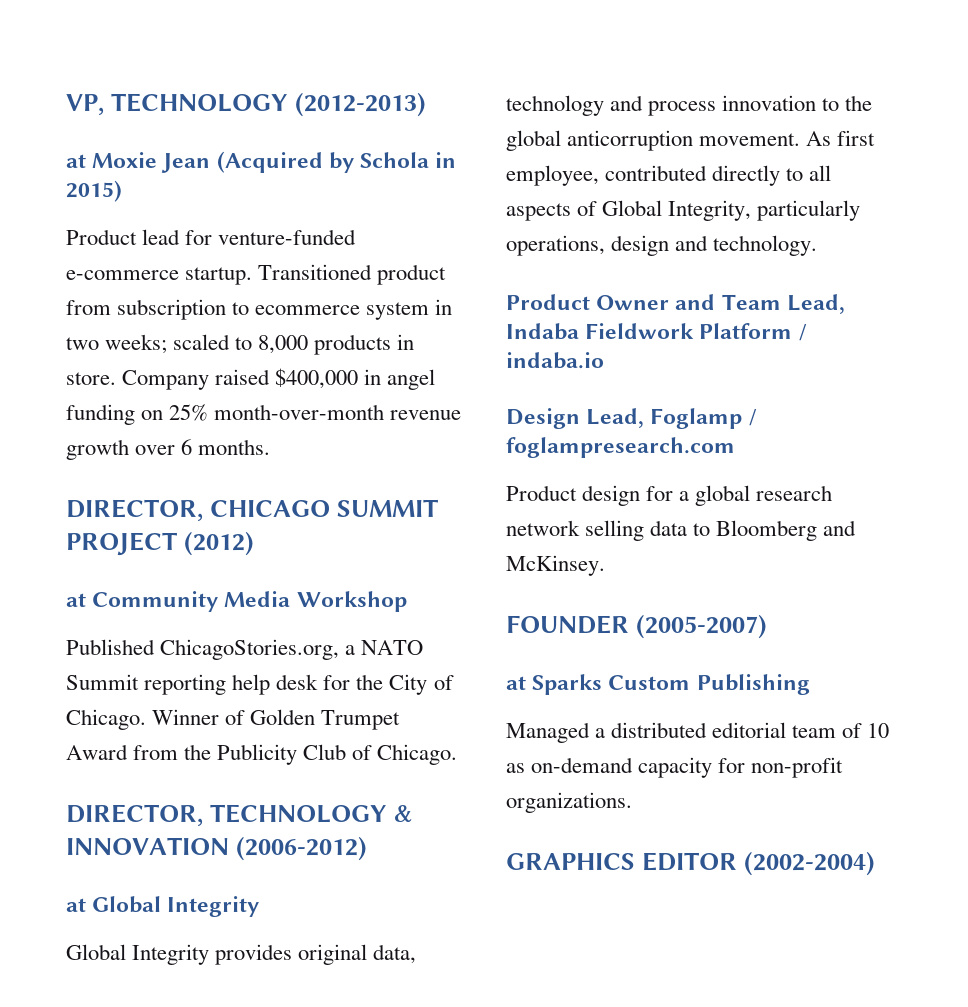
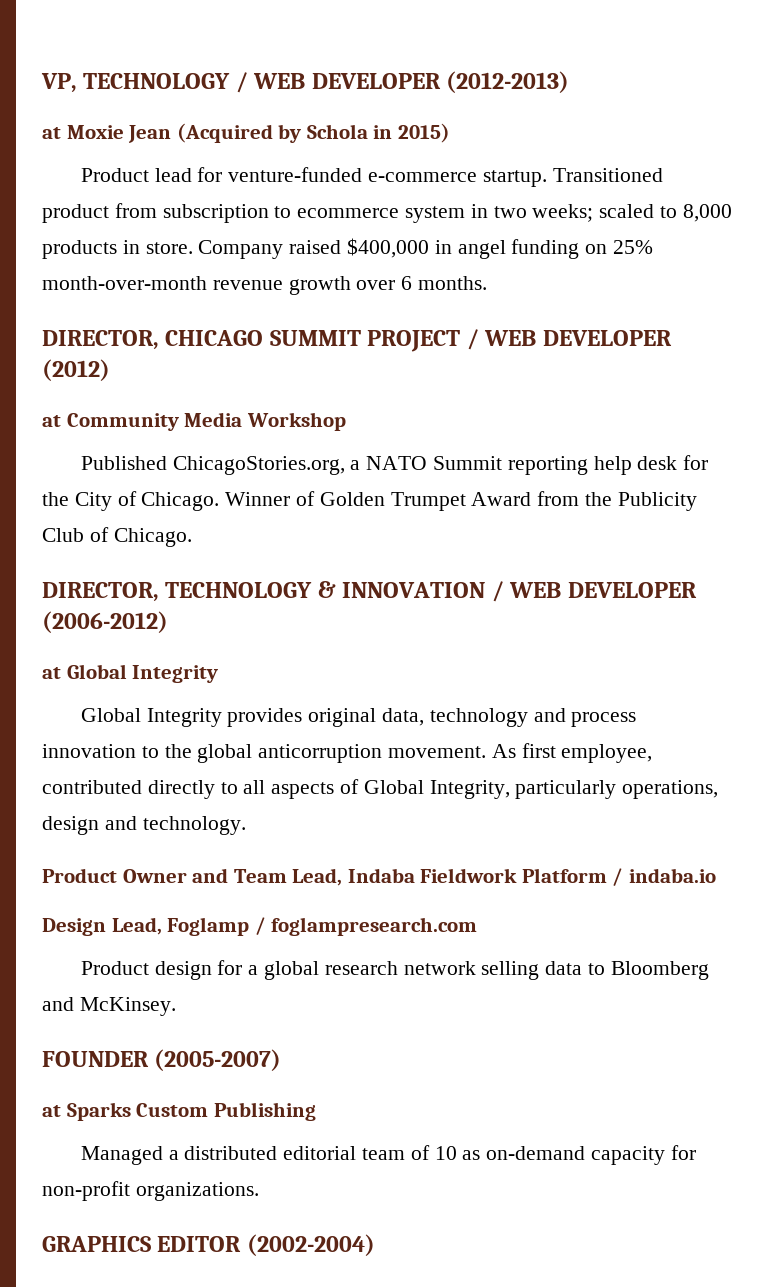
- VP, TECHNOLOGY (2012-2013)
+ VP, TECHNOLOGY / WEB DEVELOPER (2012-2013)
- DIRECTOR, CHICAGO SUMMIT PROJECT (2012)
+ DIRECTOR, CHICAGO SUMMIT PROJECT / WEB DEVELOPER (2012)
- DIRECTOR, TECHNOLOGY & INNOVATION (2006-2012)
+ DIRECTOR, TECHNOLOGY & INNOVATION / WEB DEVELOPER (2006-2012)

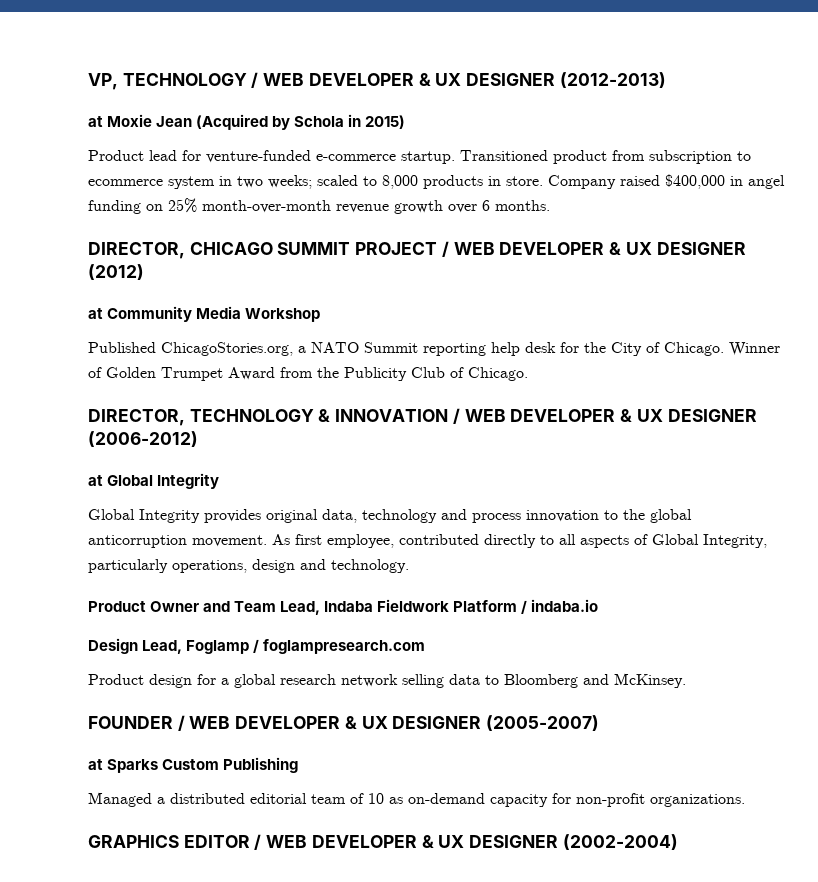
- VP, TECHNOLOGY / WEB DEVELOPER (2012-2013)
+ VP, TECHNOLOGY / WEB DEVELOPER & UX DESIGNER (2012-2013)
- DIRECTOR, CHICAGO SUMMIT PROJECT / WEB DEVELOPER (2012)
+ DIRECTOR, CHICAGO SUMMIT PROJECT / WEB DEVELOPER & UX DESIGNER (2012)
- DIRECTOR, TECHNOLOGY & INNOVATION / WEB DEVELOPER (2006-2012)
+ DIRECTOR, TECHNOLOGY & INNOVATION / WEB DEVELOPER & UX DESIGNER (2006-2012)
- FOUNDER (2005-2007)
+ FOUNDER / WEB DEVELOPER & UX DESIGNER (2005-2007)
- GRAPHICS EDITOR (2002-2004)
+ GRAPHICS EDITOR / WEB DEVELOPER & UX DESIGNER (2002-2004)

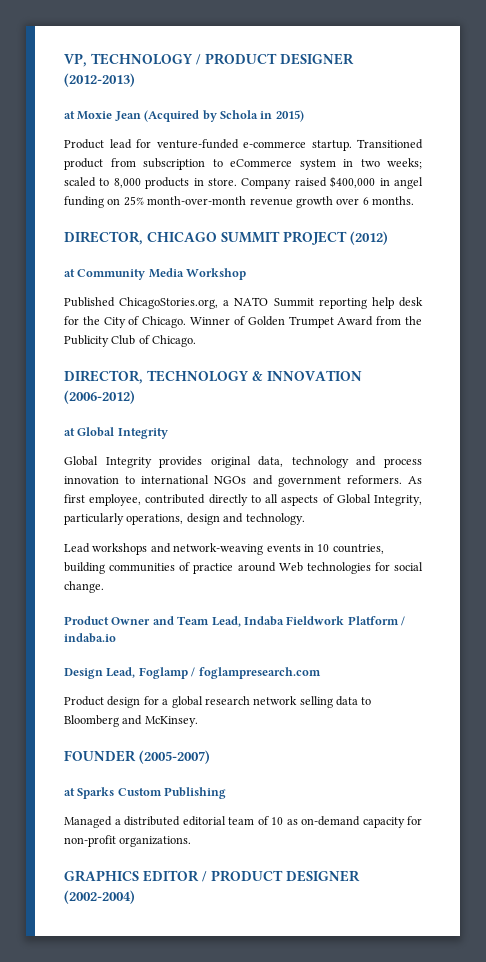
- VP, TECHNOLOGY / WEB DEVELOPER & UX DESIGNER (2012-2013)
+ VP, TECHNOLOGY / PRODUCT DESIGNER (2012-2013)
- Transitioned product from subscription to ecommerce system in two weeks; scaled to 8,000 products in store.
+ Transitioned product from subscription to eCommerce system in two weeks; scaled to 8,000 products in store.
- DIRECTOR, CHICAGO SUMMIT PROJECT / WEB DEVELOPER & UX DESIGNER (2012)
+ DIRECTOR, CHICAGO SUMMIT PROJECT (2012)
- DIRECTOR, TECHNOLOGY & INNOVATION / WEB DEVELOPER & UX DESIGNER (2006-2012)
+ DIRECTOR, TECHNOLOGY & INNOVATION (2006-2012)
- Global Integrity provides original data, technology and process innovation to the global anticorruption movement.
+ Global Integrity provides original data, technology and process innovation to international NGOs and government reformers.
+ Lead workshops and network-weaving events in 10 countries, building communities of practice around Web technologies for social change.
- FOUNDER / WEB DEVELOPER & UX DESIGNER (2005-2007)
+ FOUNDER (2005-2007)
- GRAPHICS EDITOR / WEB DEVELOPER & UX DESIGNER (2002-2004)
+ GRAPHICS EDITOR / PRODUCT DESIGNER (2002-2004)

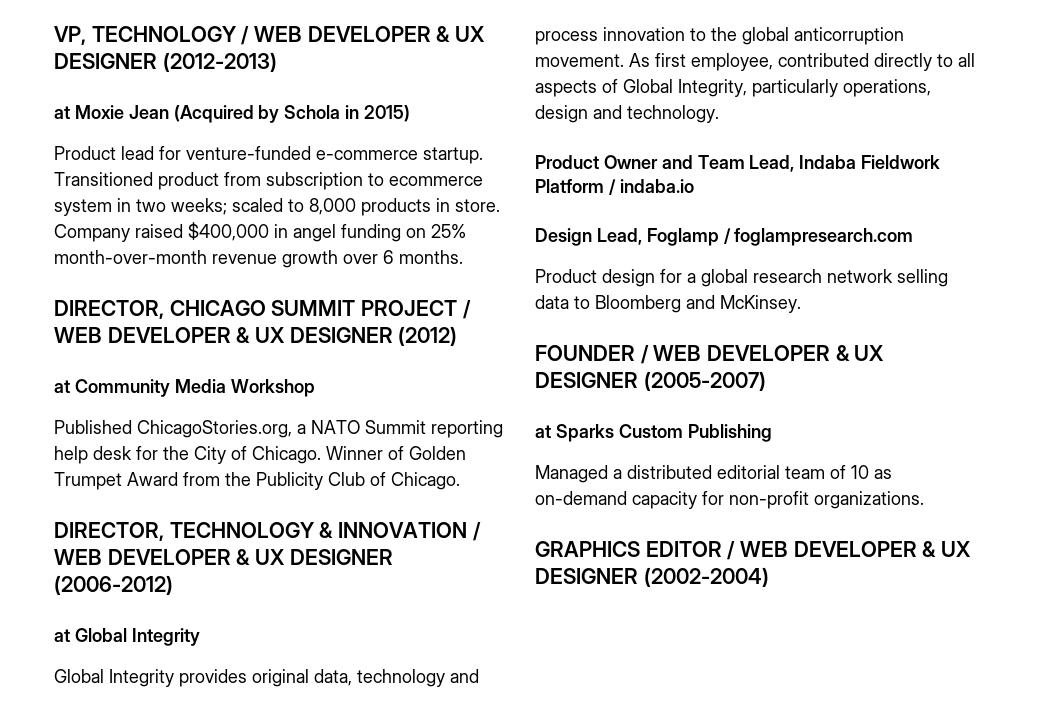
- VP, TECHNOLOGY / PRODUCT DESIGNER (2012-2013)
+ VP, TECHNOLOGY / WEB DEVELOPER & UX DESIGNER (2012-2013)
- Transitioned product from subscription to eCommerce system in two weeks; scaled to 8,000 products in store.
+ Transitioned product from subscription to ecommerce system in two weeks; scaled to 8,000 products in store.
- DIRECTOR, CHICAGO SUMMIT PROJECT (2012)
+ DIRECTOR, CHICAGO SUMMIT PROJECT / WEB DEVELOPER & UX DESIGNER (2012)
- DIRECTOR, TECHNOLOGY & INNOVATION (2006-2012)
+ DIRECTOR, TECHNOLOGY & INNOVATION / WEB DEVELOPER & UX DESIGNER (2006-2012)
- Global Integrity provides original data, technology and process innovation to international NGOs and government reformers.
+ Global Integrity provides original data, technology and process innovation to the global anticorruption movement.
- Lead workshops and network-weaving events in 10 countries, building communities of practice around Web technologies for social change.
- FOUNDER (2005-2007)
+ FOUNDER / WEB DEVELOPER & UX DESIGNER (2005-2007)
- GRAPHICS EDITOR / PRODUCT DESIGNER (2002-2004)
+ GRAPHICS EDITOR / WEB DEVELOPER & UX DESIGNER (2002-2004)

